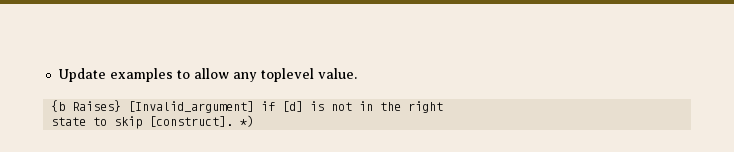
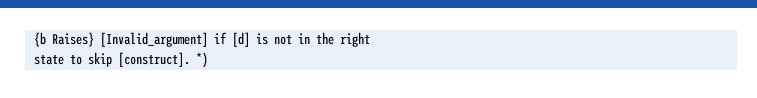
- Update examples to allow any toplevel value.

